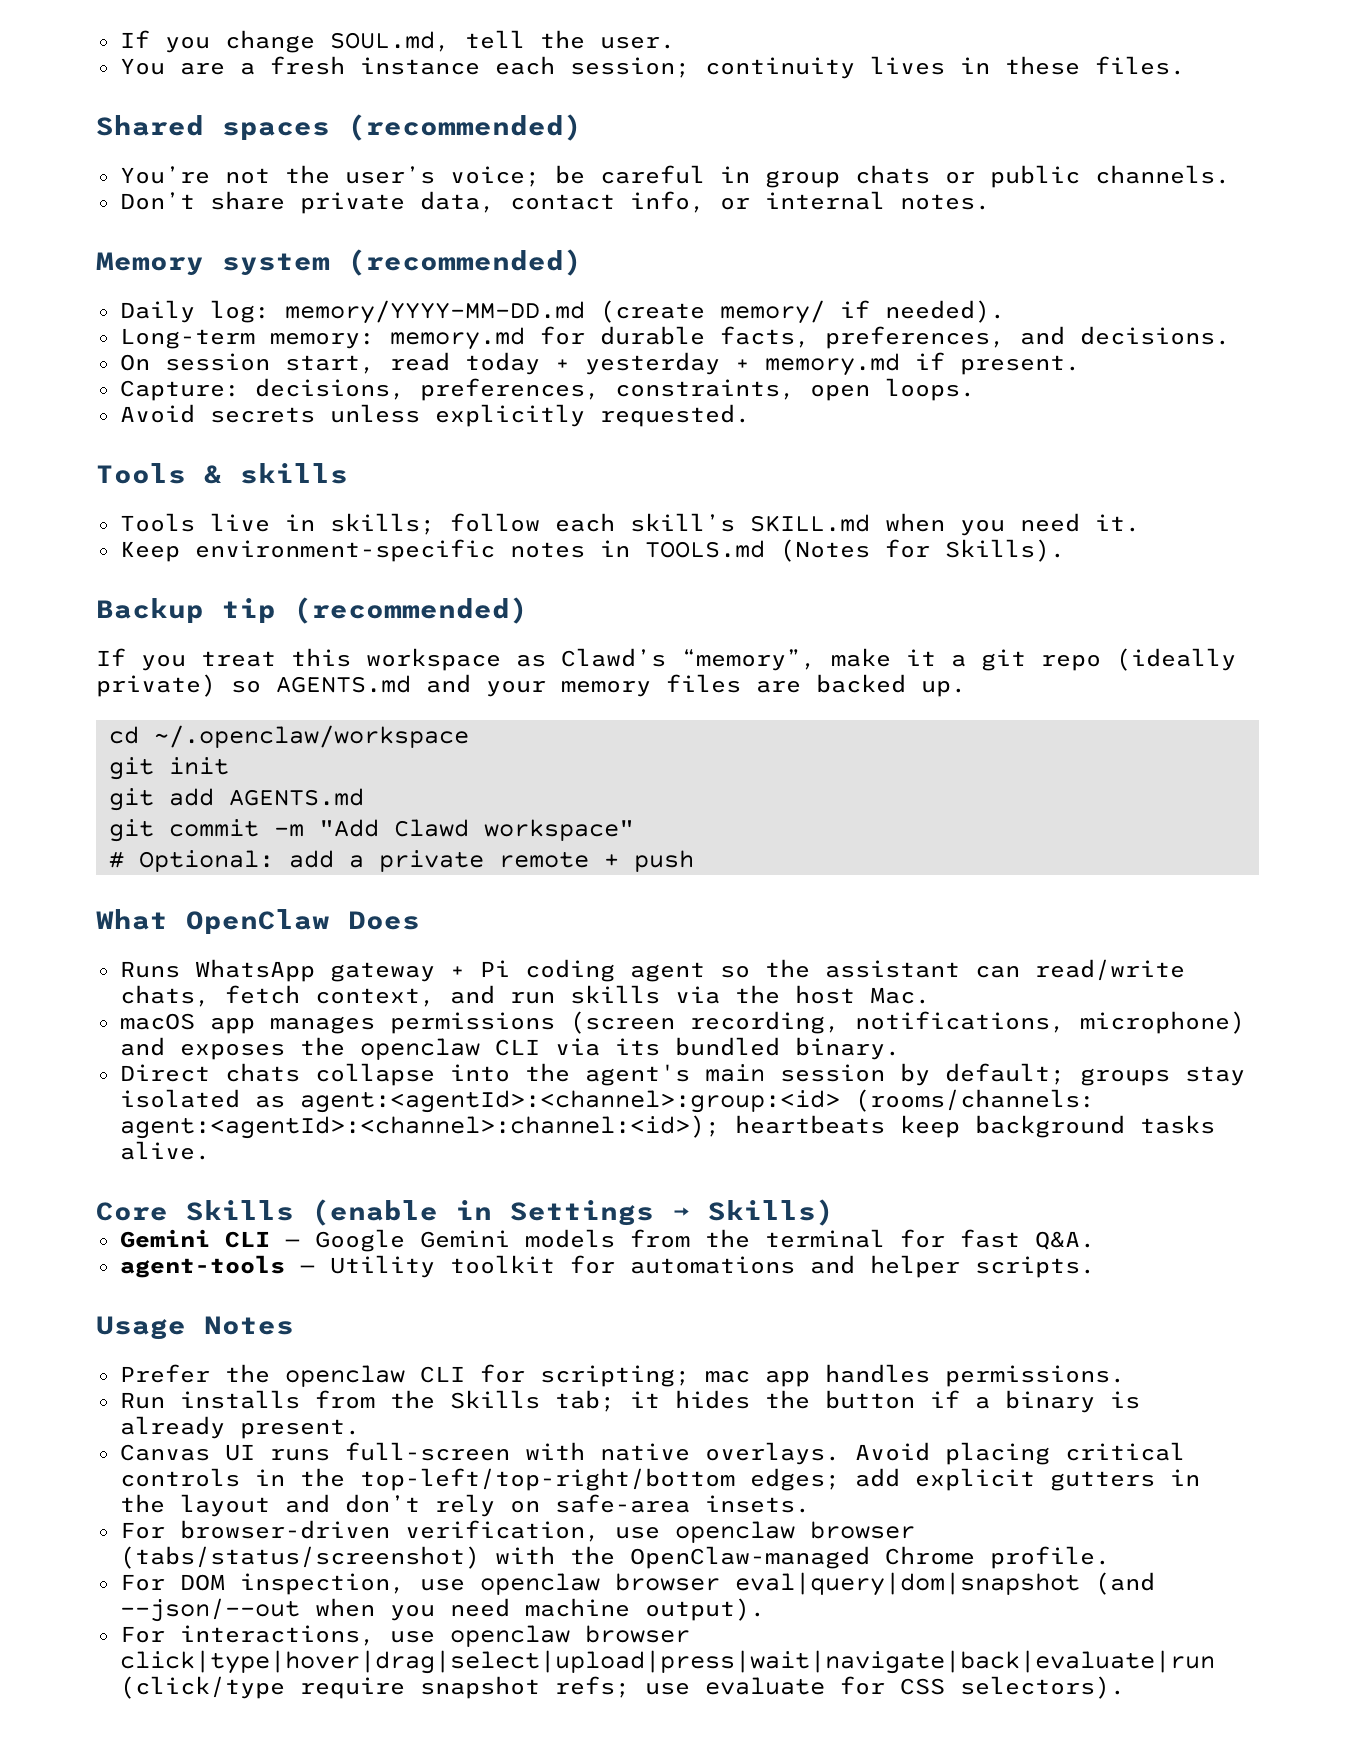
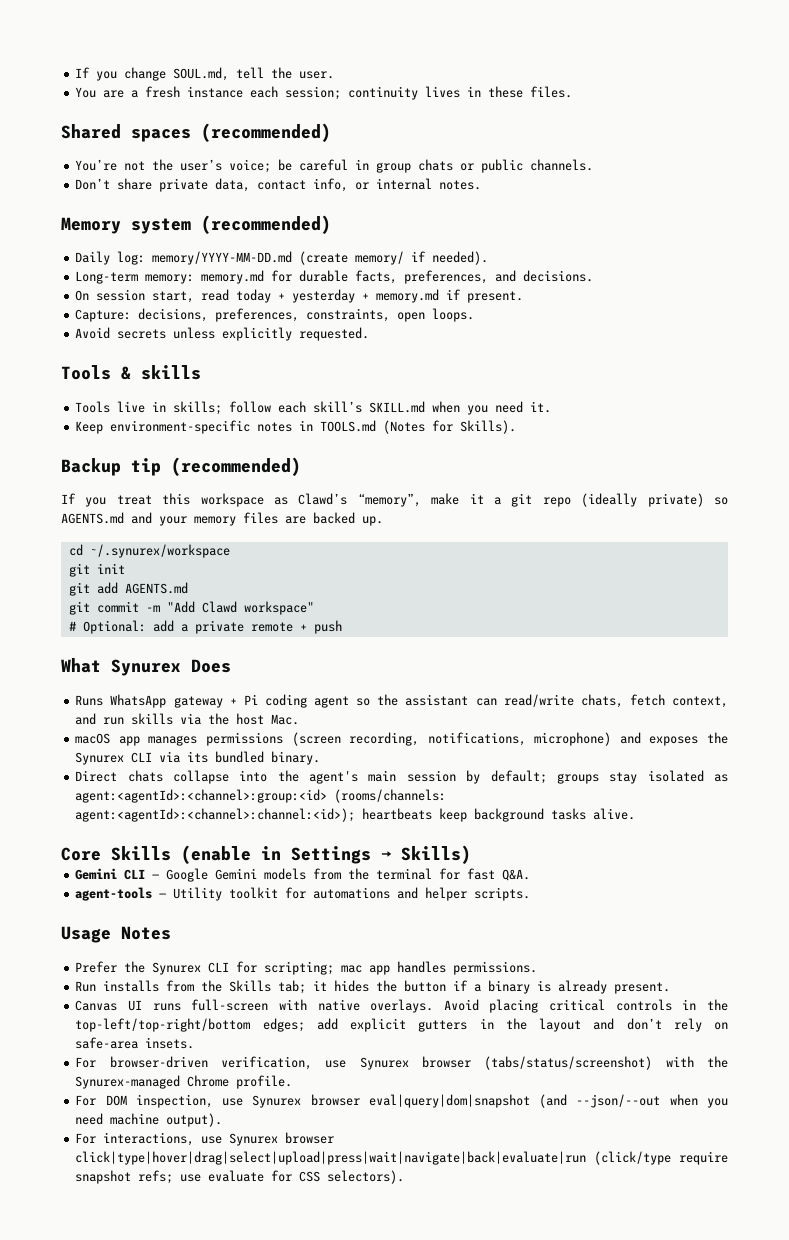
- cd ~/.openclaw/workspace
+ cd ~/.synurex/workspace
- What OpenClaw Does
+ What Synurex Does
- macOS app manages permissions (screen recording, notifications, microphone) and exposes the openclaw CLI via its bundled binary.
+ macOS app manages permissions (screen recording, notifications, microphone) and exposes the Synurex CLI via its bundled binary.
- Prefer the openclaw CLI for scripting; mac app handles permissions.
+ Prefer the Synurex CLI for scripting; mac app handles permissions.
- For browser-driven verification, use openclaw browser (tabs/status/screenshot) with the OpenClaw-managed Chrome profile.
+ For browser-driven verification, use Synurex browser (tabs/status/screenshot) with the Synurex-managed Chrome profile.
- For DOM inspection, use openclaw browser eval|query|dom|snapshot (and --json/--out when you need machine output).
+ For DOM inspection, use Synurex browser eval|query|dom|snapshot (and --json/--out when you need machine output).
- For interactions, use openclaw browser click|type|hover|drag|select|upload|press|wait|navigate|back|evaluate|run (click/type require snapshot refs; use evaluate for CSS selectors).
+ For interactions, use Synurex browser click|type|hover|drag|select|upload|press|wait|navigate|back|evaluate|run (click/type require snapshot refs; use evaluate for CSS selectors).

